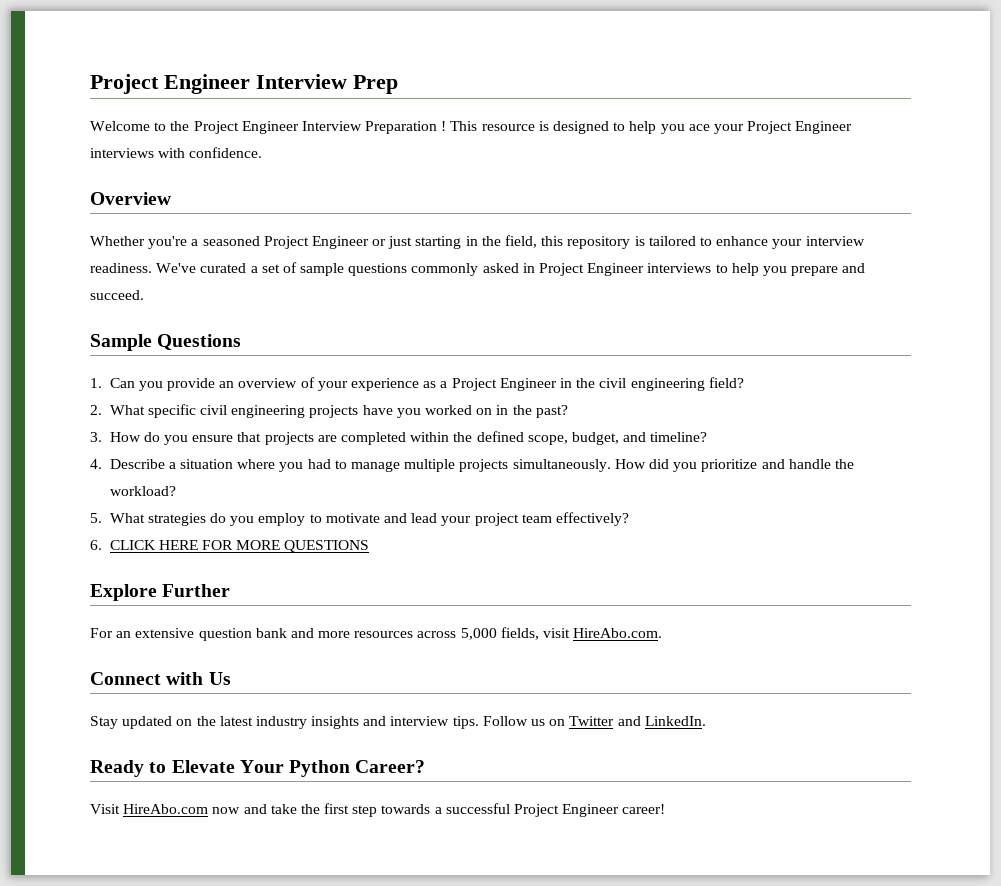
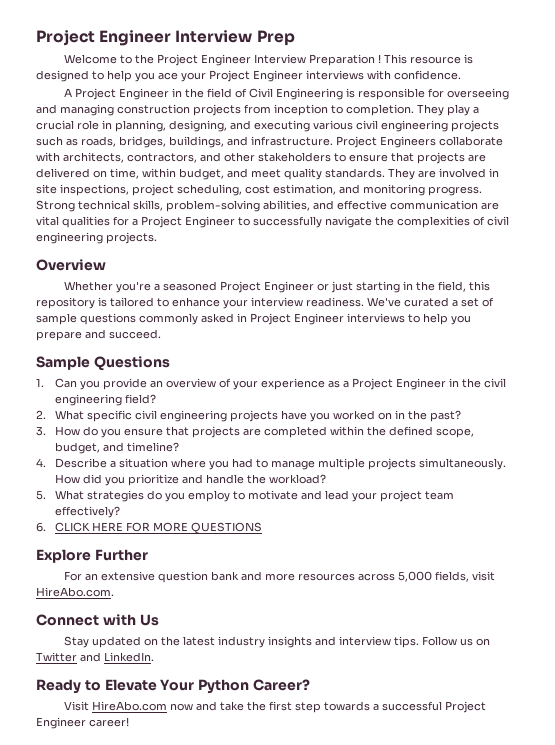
+ A Project Engineer in the field of Civil Engineering is responsible for overseeing and managing construction projects from inception to completion. They play a crucial role in planning, designing, and executing various civil engineering projects such as roads, bridges, buildings, and infrastructure. Project Engineers collaborate with architects, contractors, and other stakeholders to ensure that projects are delivered on time, within budget, and meet quality standards. They are involved in site inspections, project scheduling, cost estimation, and monitoring progress. Strong technical skills, problem-solving abilities, and effective communication are vital qualities for a Project Engineer to successfully navigate the complexities of civil engineering projects.

